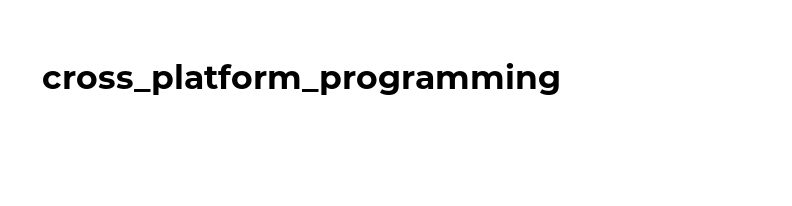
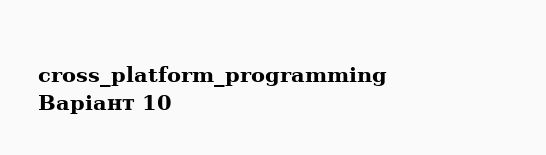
- cross_platform_programming
+ cross_platform_programming Варіант 10

